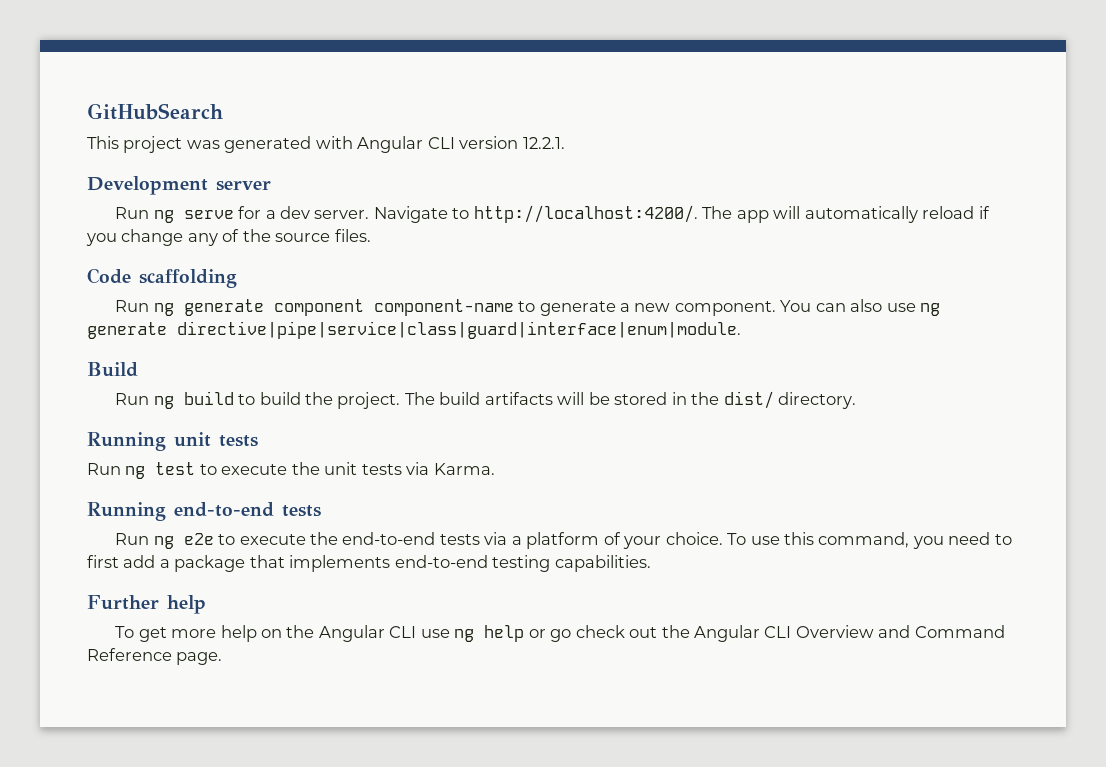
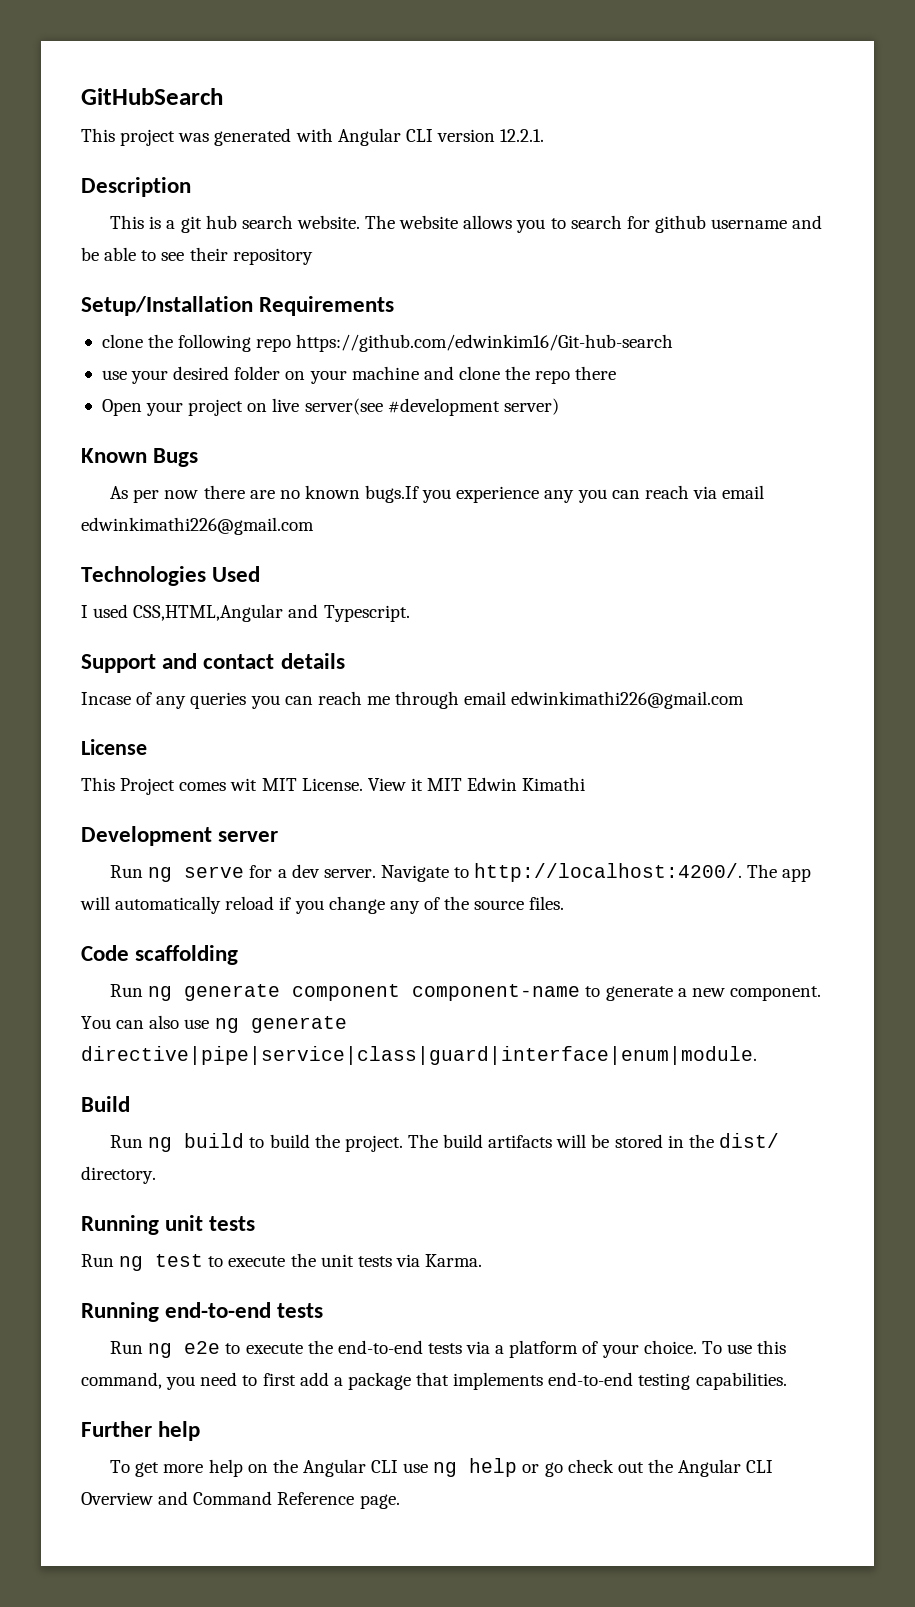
+ Description
+ This is a git hub search website. The website allows you to search for github username and be able to see their repository
+ Setup/Installation Requirements
+ clone the following repo https://github.com/edwinkim16/Git-hub-search
+ use your desired folder on your machine and clone the repo there
+ Open your project on live server(see #development server)
+ Known Bugs
+ As per now there are no known bugs.If you experience any you can reach via email edwinkimathi226@gmail.com
+ Technologies Used
+ I used CSS,HTML,Angular and Typescript.
+ Support and contact details
+ Incase of any queries you can reach me through email edwinkimathi226@gmail.com
+ License
+ This Project comes wit MIT License. View it MIT Edwin Kimathi

